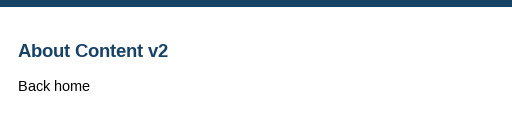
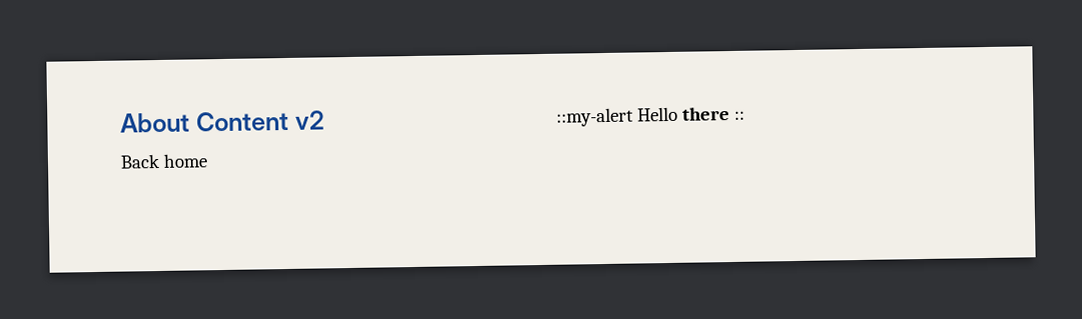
+ ::my-alert Hello there ::

